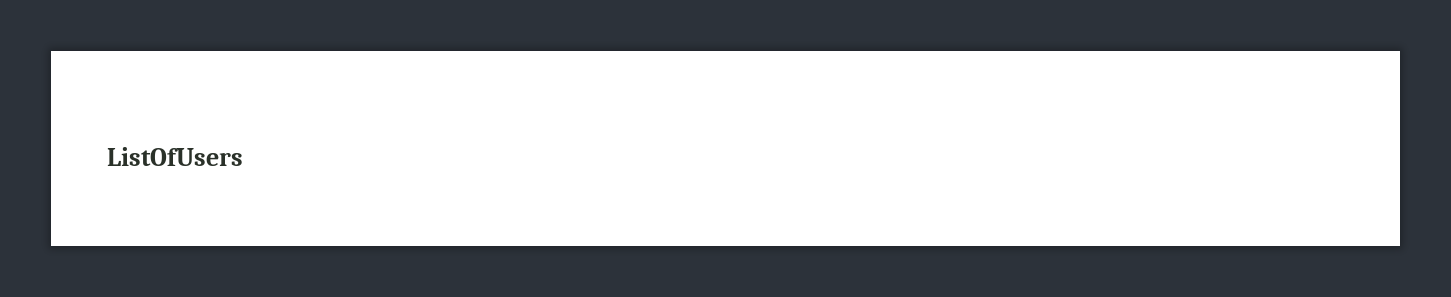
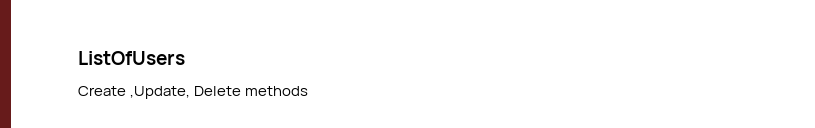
+ Create ,Update, Delete methods

